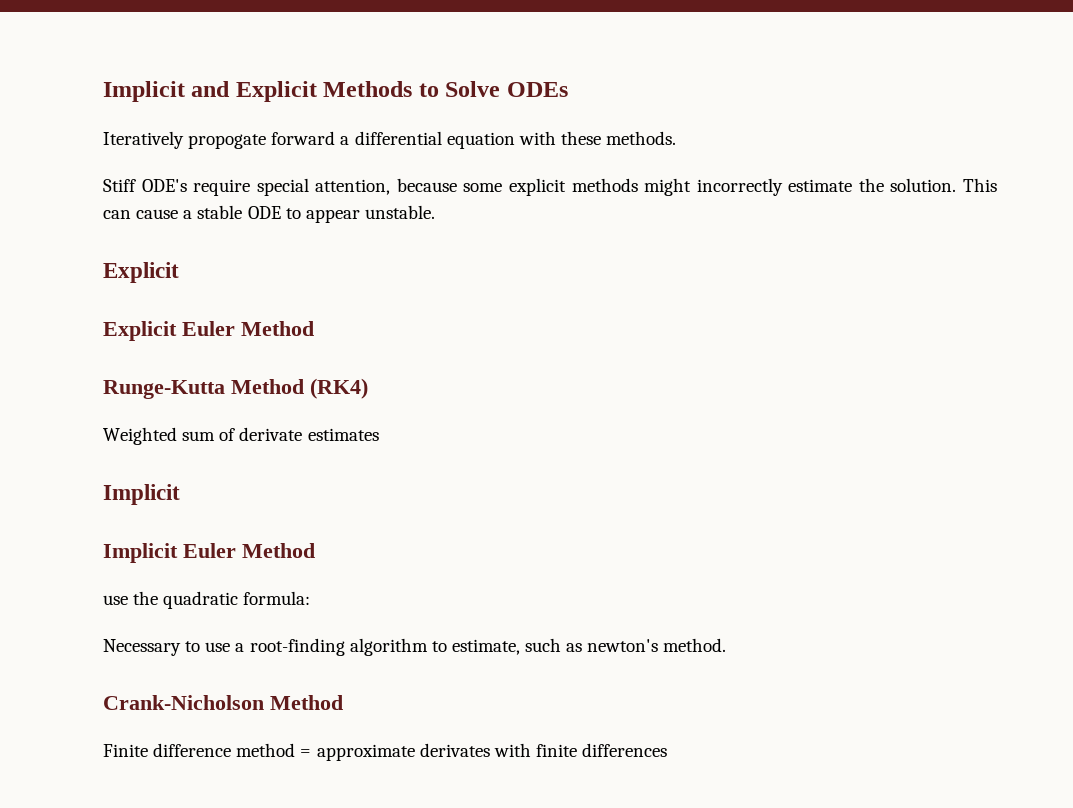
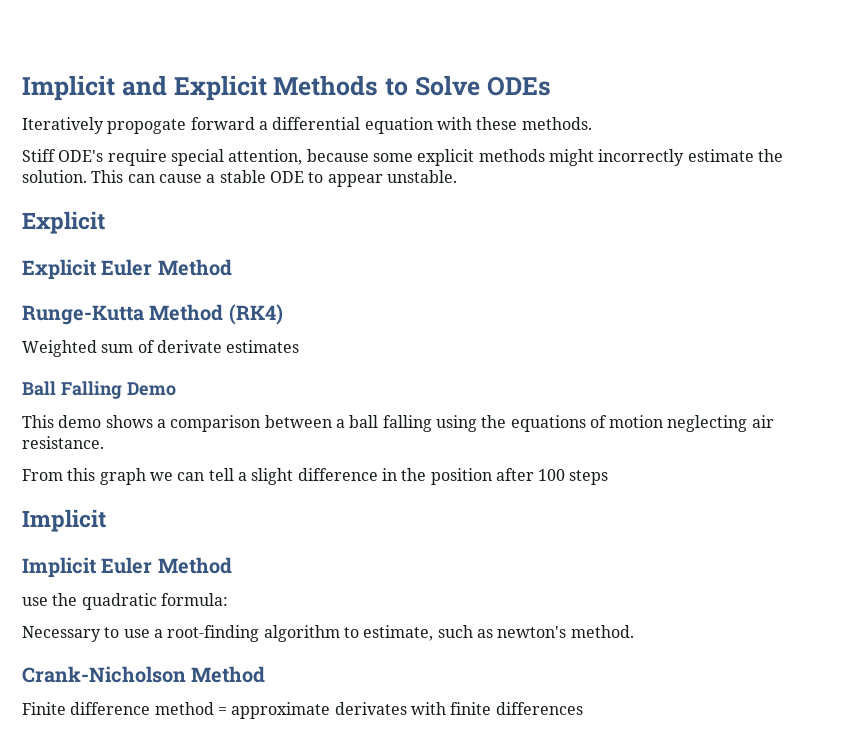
+ Ball Falling Demo
+ This demo shows a comparison between a ball falling using the equations of motion neglecting air resistance.
+ From this graph we can tell a slight difference in the position after 100 steps

